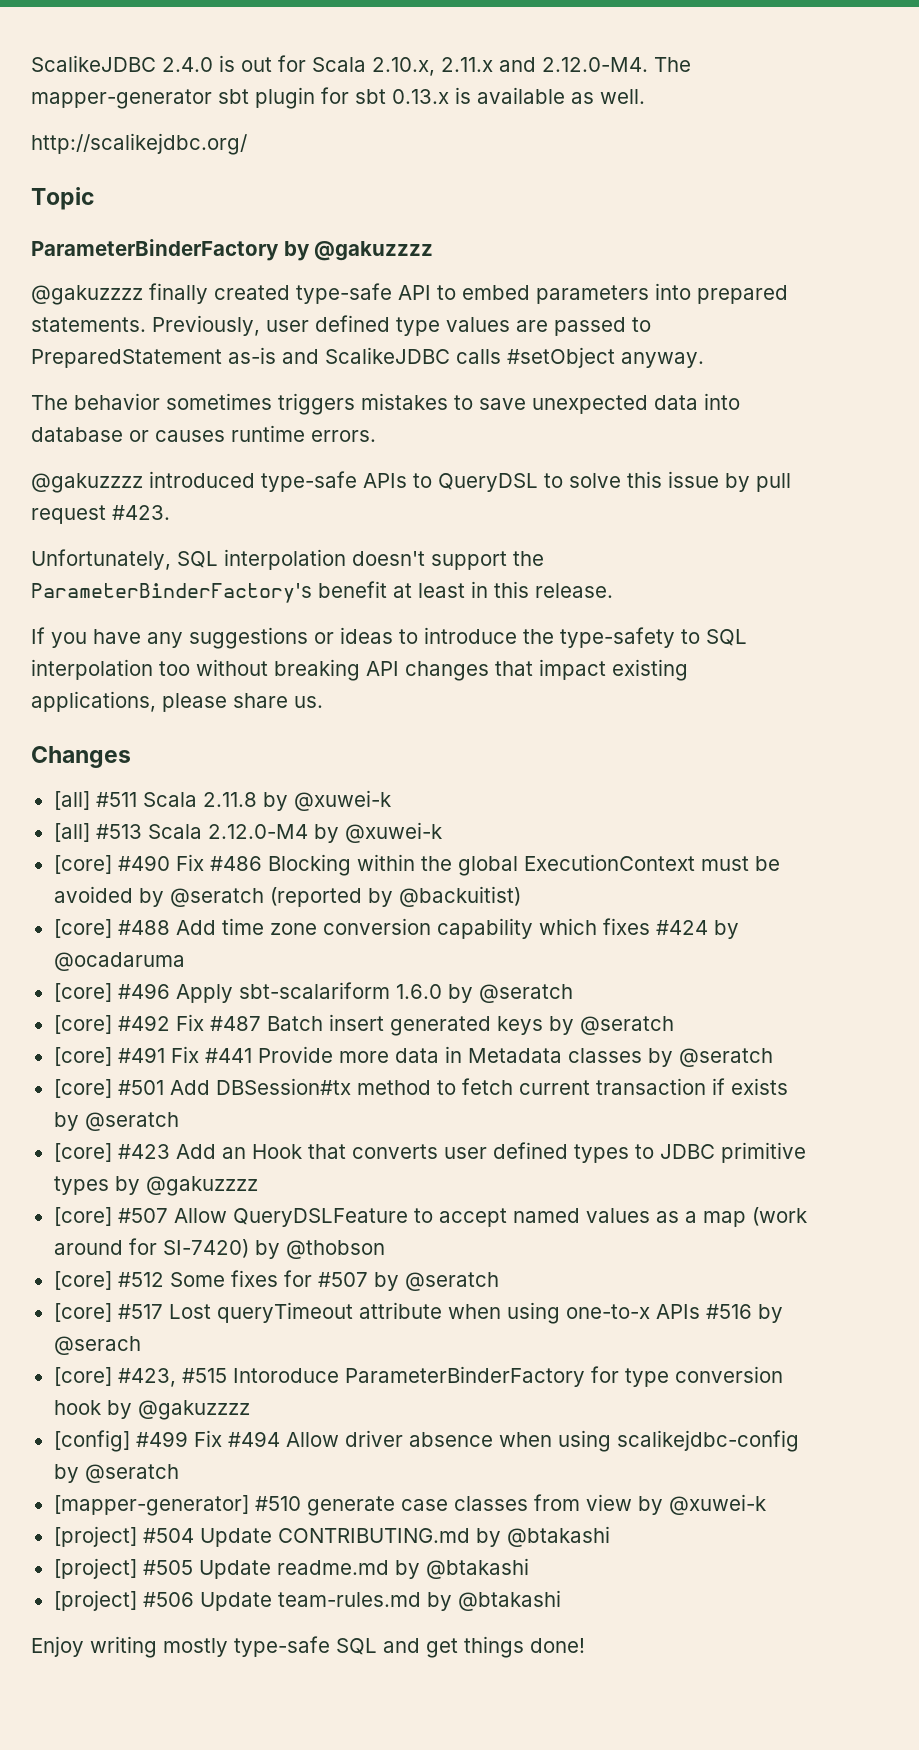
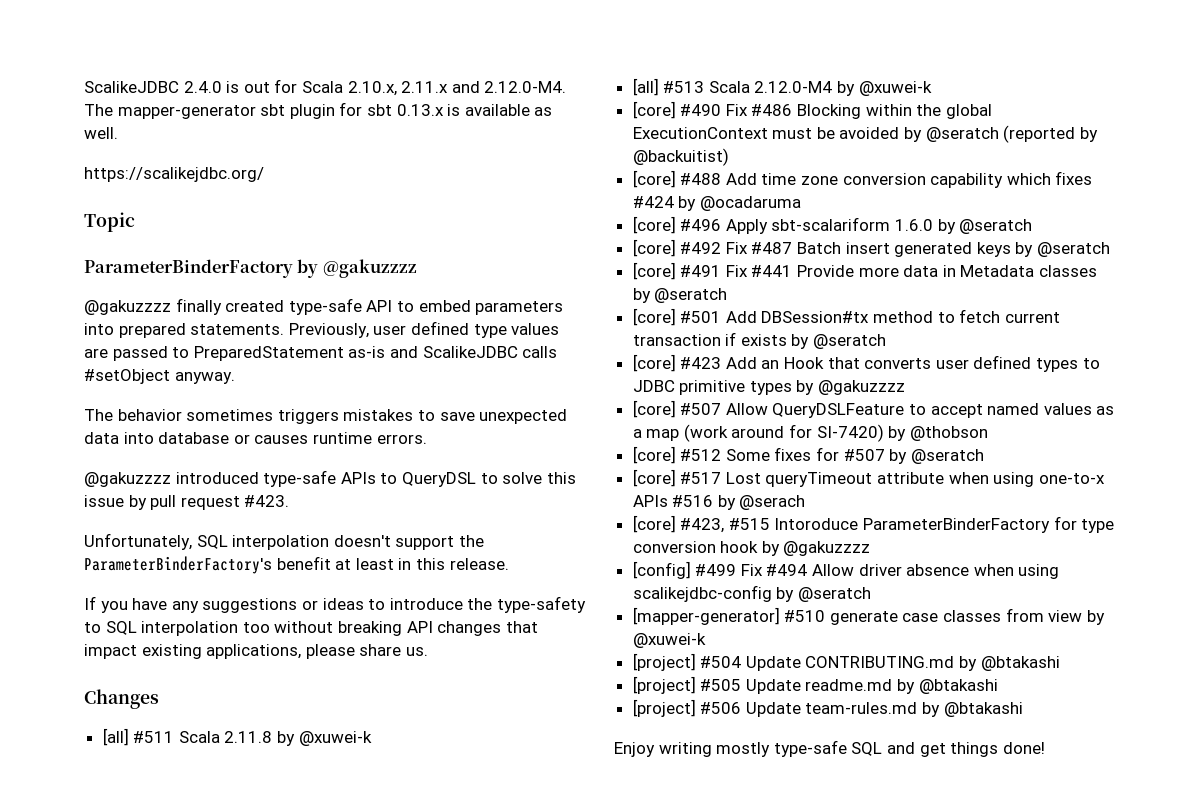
- http://scalikejdbc.org/
+ https://scalikejdbc.org/

